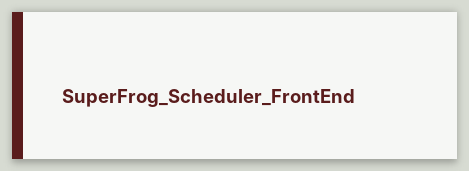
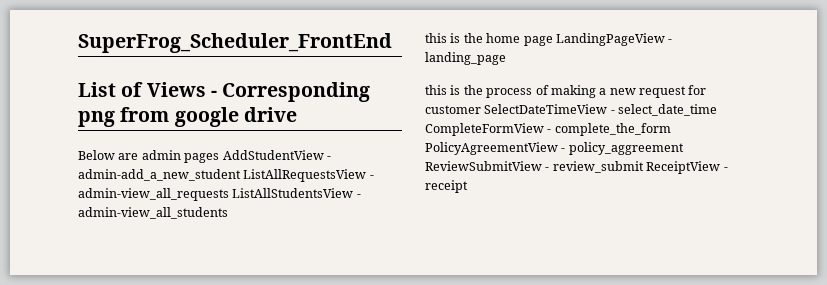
+ List of Views - Corresponding png from google drive
+ Below are admin pages AddStudentView - admin-add_a_new_student ListAllRequestsView - admin-view_all_requests ListAllStudentsView - admin-view_all_students
+ this is the home page LandingPageView - landing_page
+ this is the process of making a new request for customer SelectDateTimeView - select_date_time CompleteFormView - complete_the_form PolicyAgreementView - policy_aggreement ReviewSubmitView - review_submit ReceiptView - receipt

